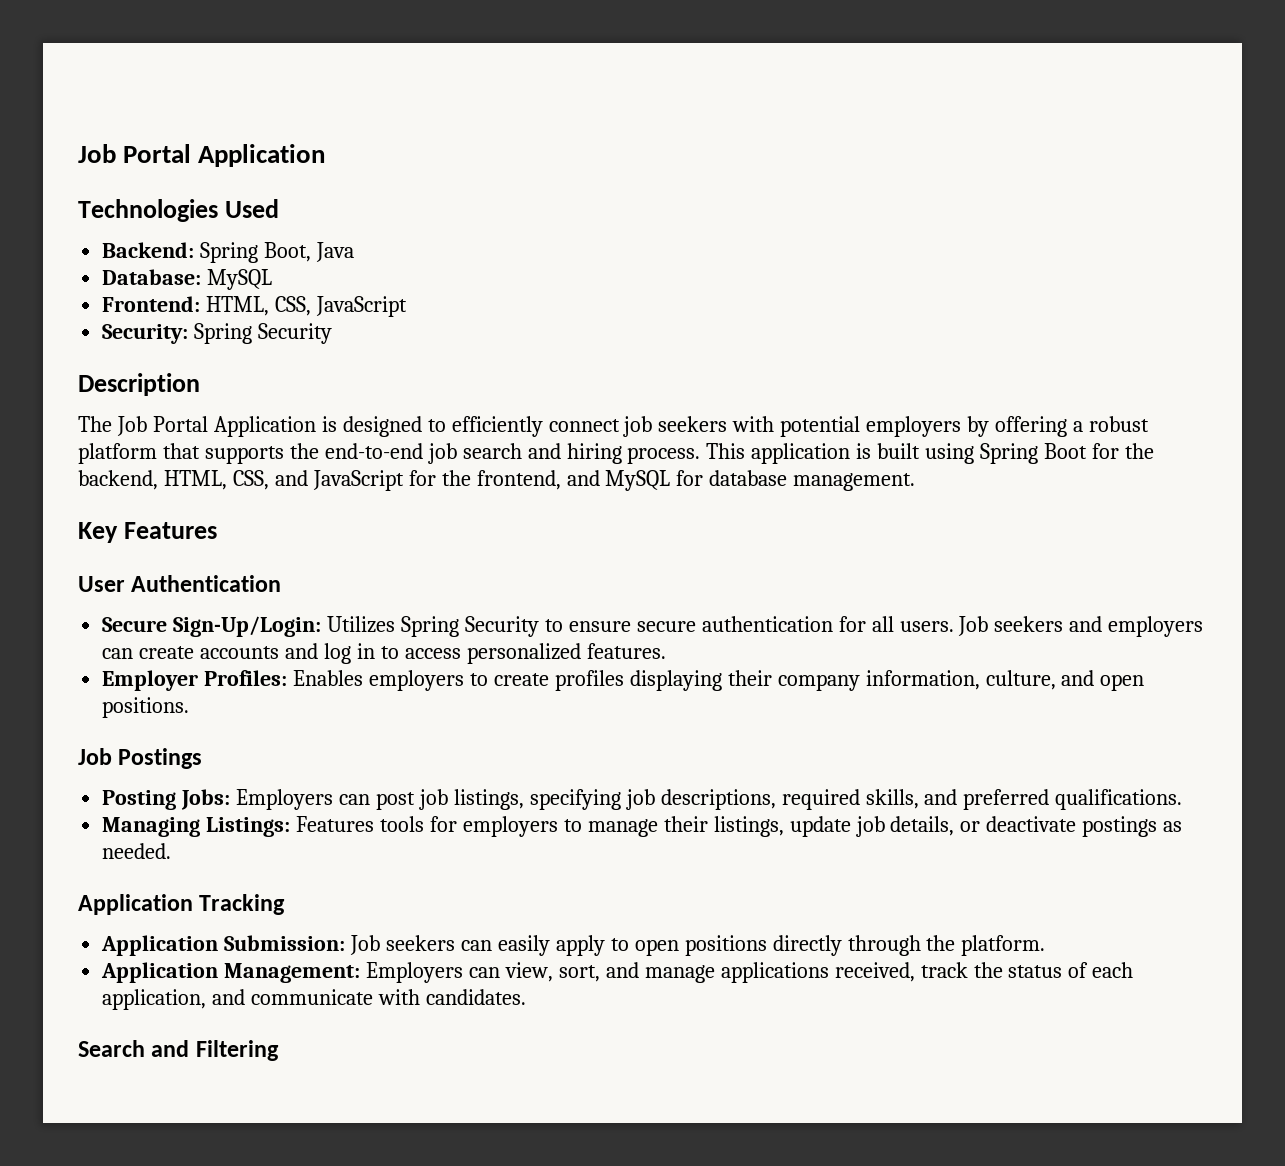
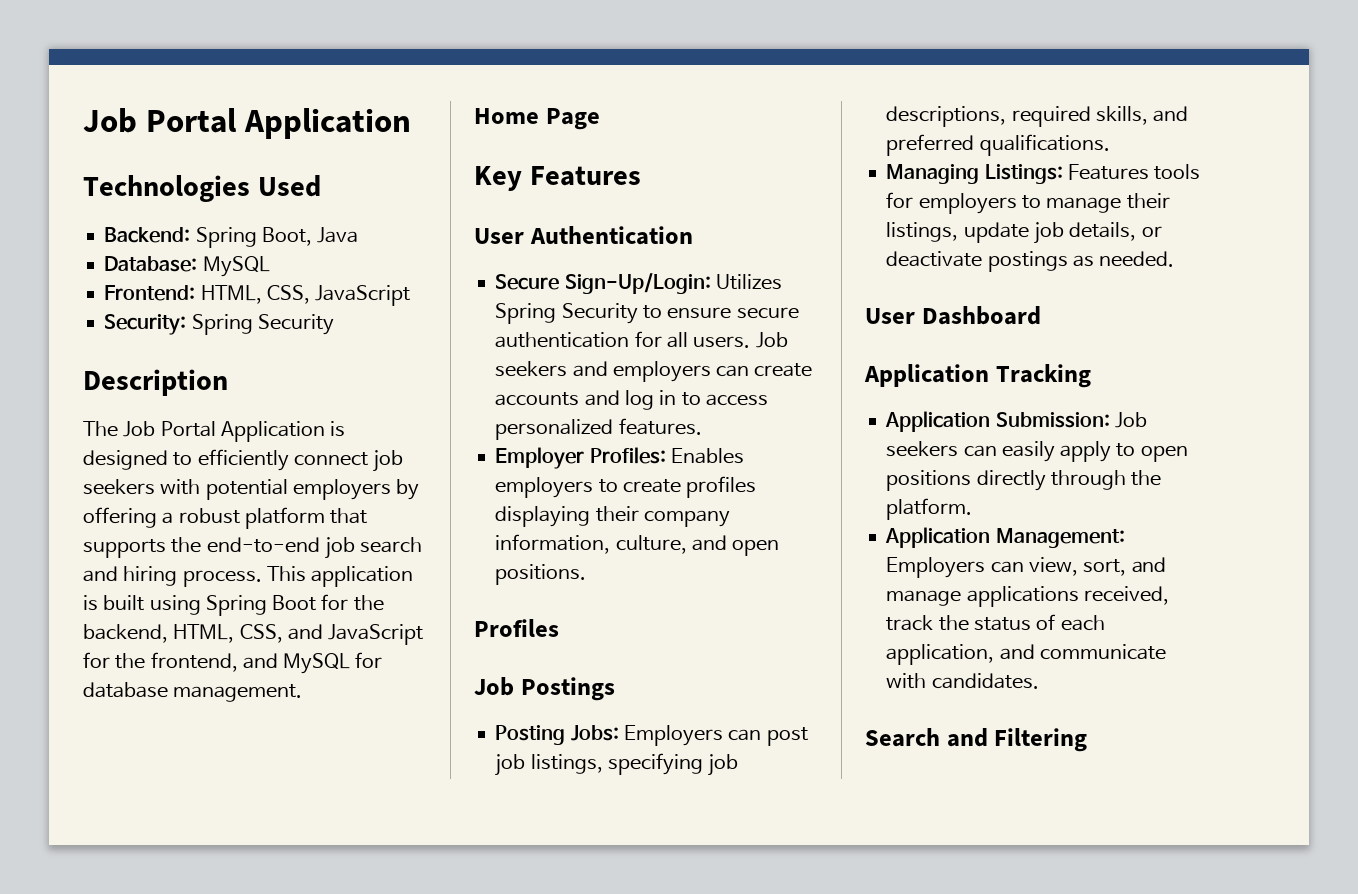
+ Home Page
+ Profiles
+ User Dashboard

